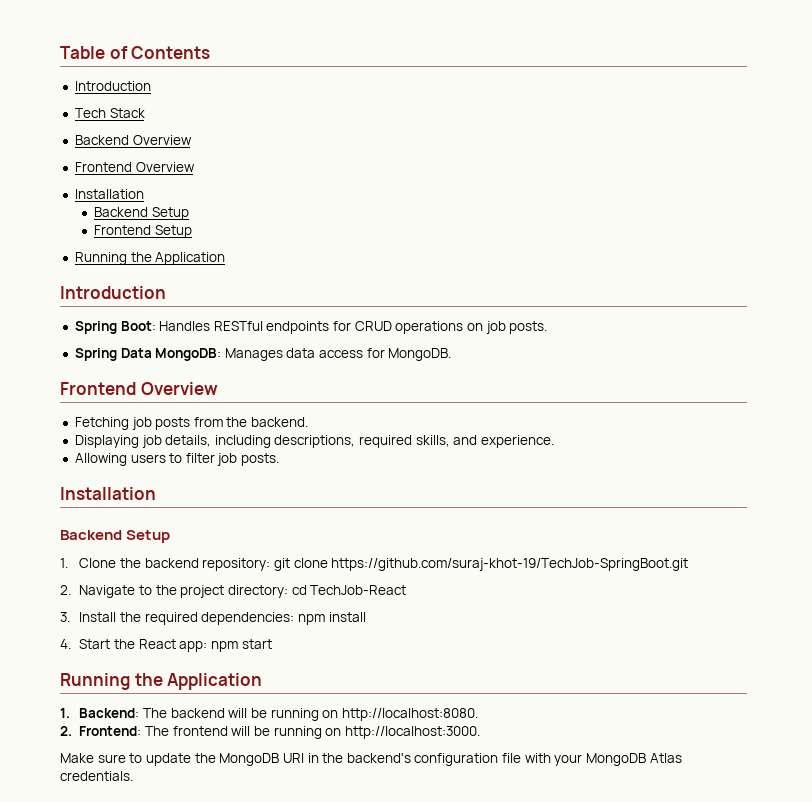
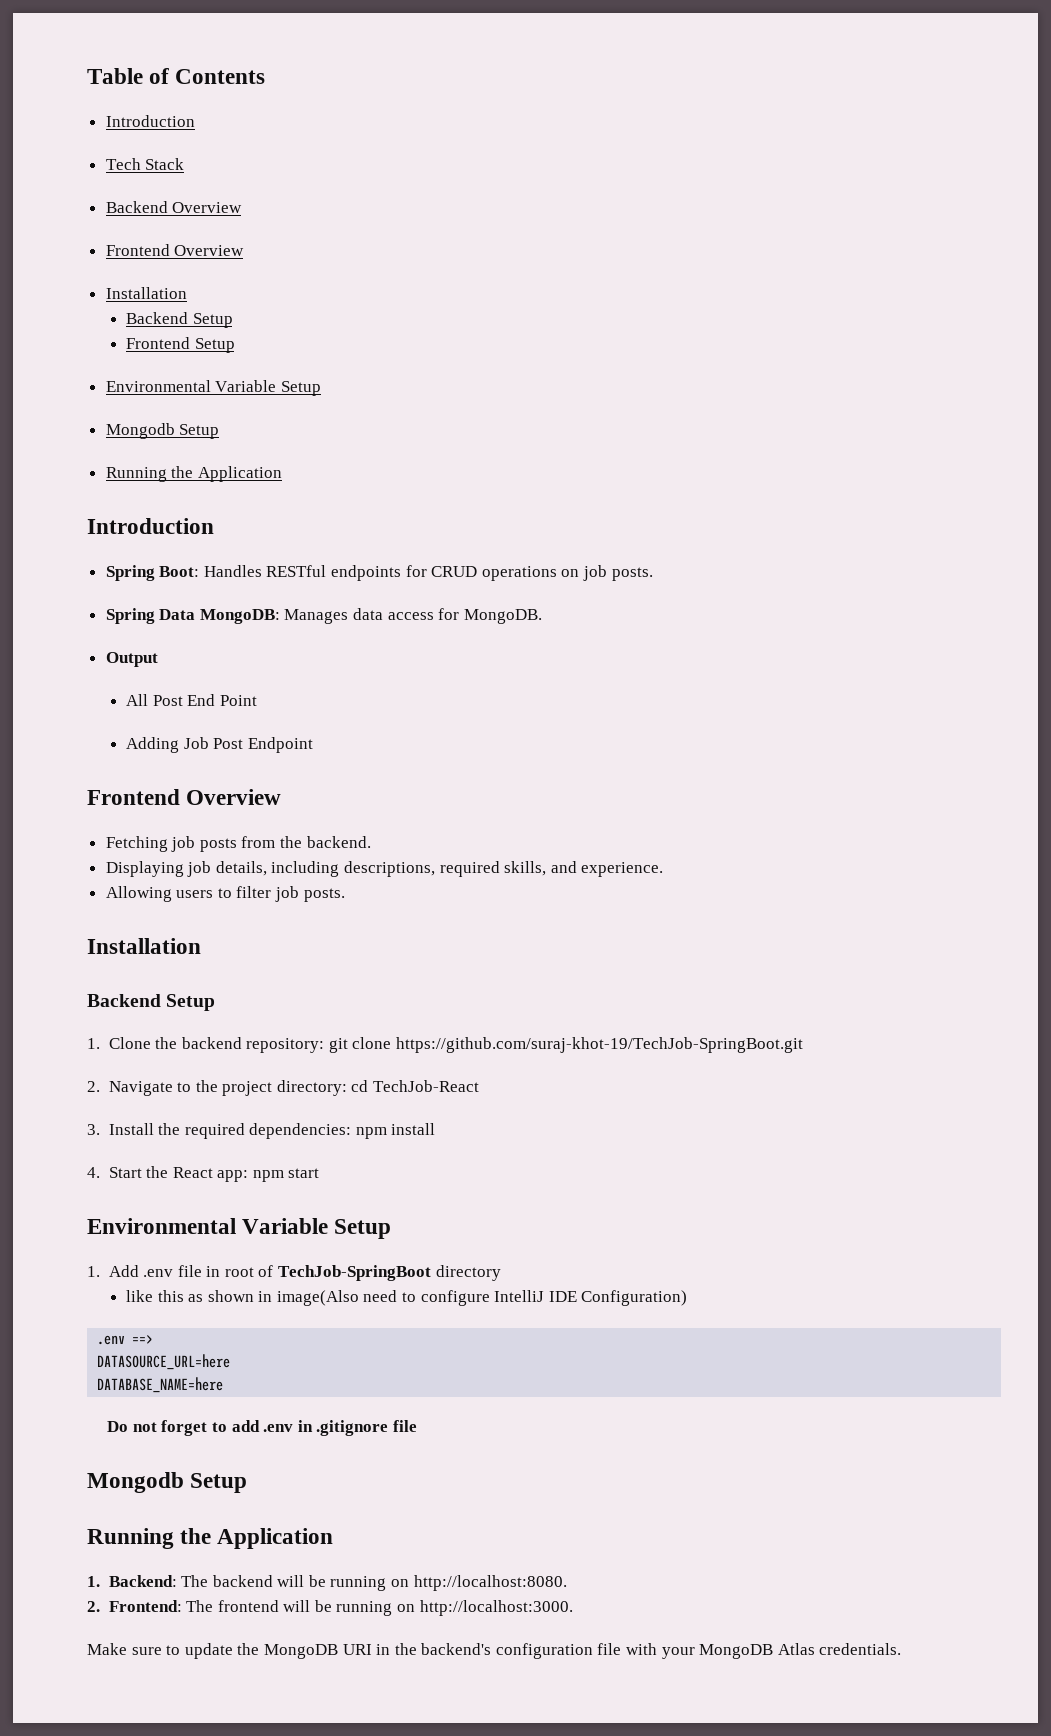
  Frontend Setup
+ Environmental Variable Setup
+ Mongodb Setup
+ Output
+ All Post End Point
+ Adding Job Post Endpoint
  4. Start the React app: npm start
+ Environmental Variable Setup
+ 1. Add .env file in root of TechJob-SpringBoot directory
+ like this as shown in image(Also need to configure IntelliJ IDE Configuration)
+ .env ==>
+ DATASOURCE_URL=here
+ DATABASE_NAME=here
+ Do not forget to add .env in .gitignore file
+ Mongodb Setup

